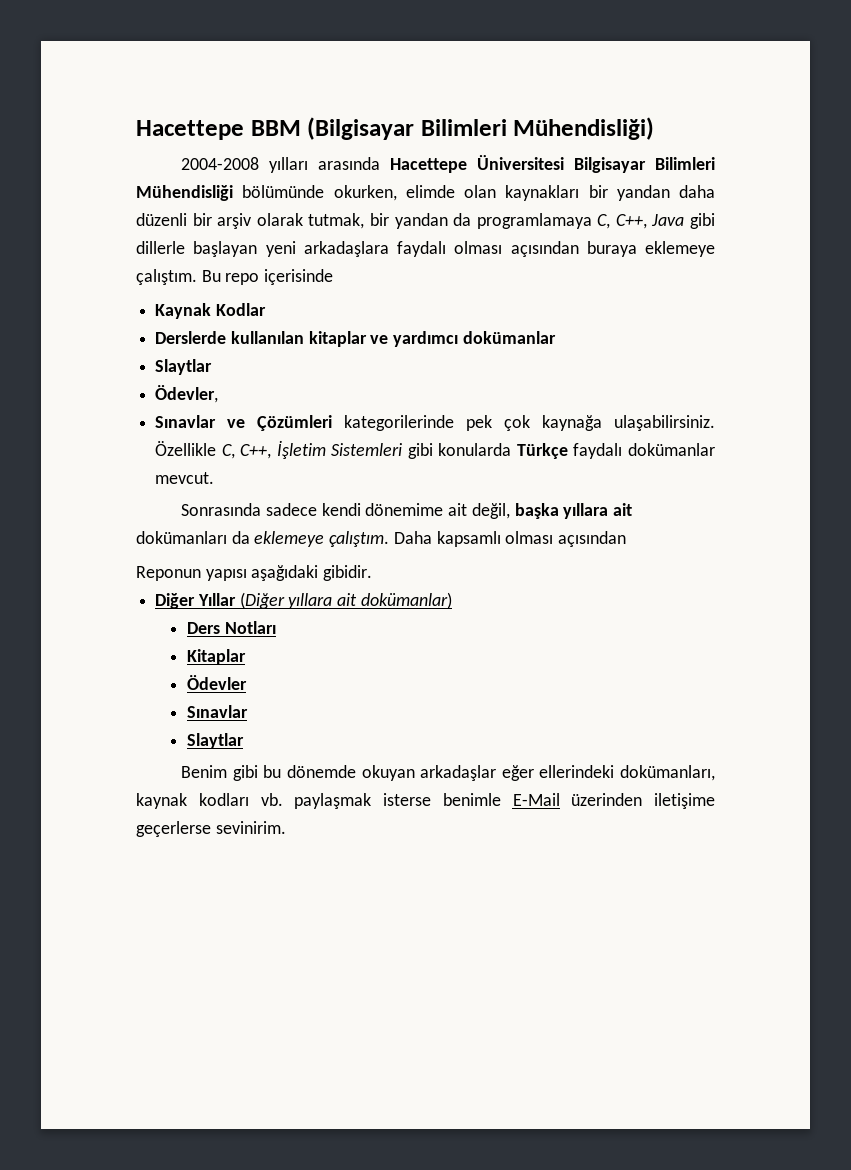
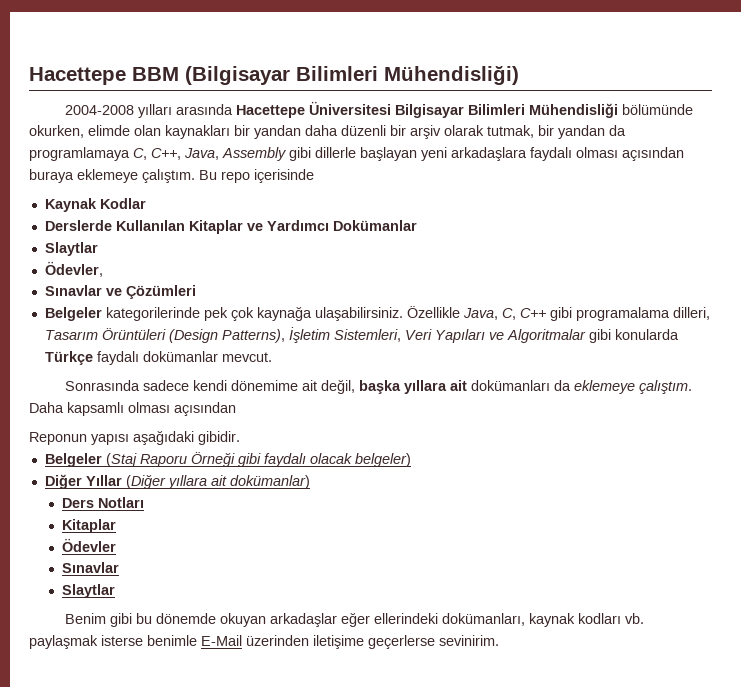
- 2004-2008 yılları arasında Hacettepe Üniversitesi Bilgisayar Bilimleri Mühendisliği bölümünde okurken, elimde olan kaynakları bir yandan daha düzenli bir arşiv olarak tutmak, bir yandan da programlamaya C, C++, Java gibi dillerle başlayan yeni arkadaşlara faydalı olması açısından buraya eklemeye çalıştım.
+ 2004-2008 yılları arasında Hacettepe Üniversitesi Bilgisayar Bilimleri Mühendisliği bölümünde okurken, elimde olan kaynakları bir yandan daha düzenli bir arşiv olarak tutmak, bir yandan da programlamaya C, C++, Java, Assembly gibi dillerle başlayan yeni arkadaşlara faydalı olması açısından buraya eklemeye çalıştım.
- Derslerde kullanılan kitaplar ve yardımcı dokümanlar
+ Derslerde Kullanılan Kitaplar ve Yardımcı Dokümanlar
- Sınavlar ve Çözümleri kategorilerinde pek çok kaynağa ulaşabilirsiniz.
+ Sınavlar ve Çözümleri
+ Belgeler kategorilerinde pek çok kaynağa ulaşabilirsiniz.
- Özellikle C, C++, İşletim Sistemleri gibi konularda Türkçe faydalı dokümanlar mevcut.
+ Özellikle Java, C, C++ gibi programalama dilleri, Tasarım Örüntüleri (Design Patterns), İşletim Sistemleri, Veri Yapıları ve Algoritmalar gibi konularda Türkçe faydalı dokümanlar mevcut.
+ Belgeler (Staj Raporu Örneği gibi faydalı olacak belgeler)

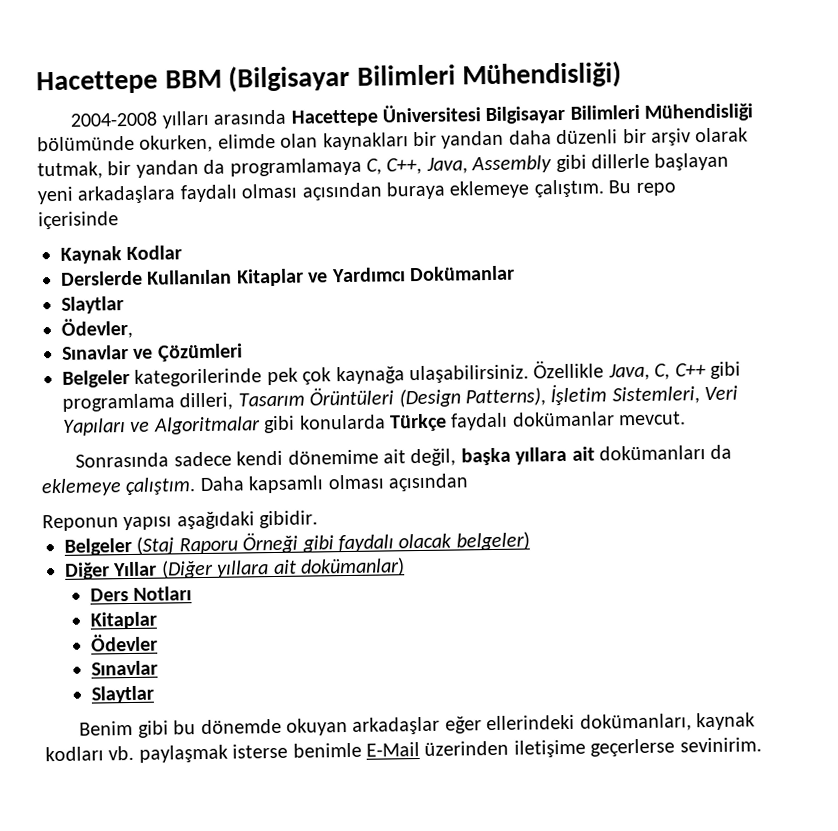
- Özellikle Java, C, C++ gibi programalama dilleri, Tasarım Örüntüleri (Design Patterns), İşletim Sistemleri, Veri Yapıları ve Algoritmalar gibi konularda Türkçe faydalı dokümanlar mevcut.
+ Özellikle Java, C, C++ gibi programlama dilleri, Tasarım Örüntüleri (Design Patterns), İşletim Sistemleri, Veri Yapıları ve Algoritmalar gibi konularda Türkçe faydalı dokümanlar mevcut.

